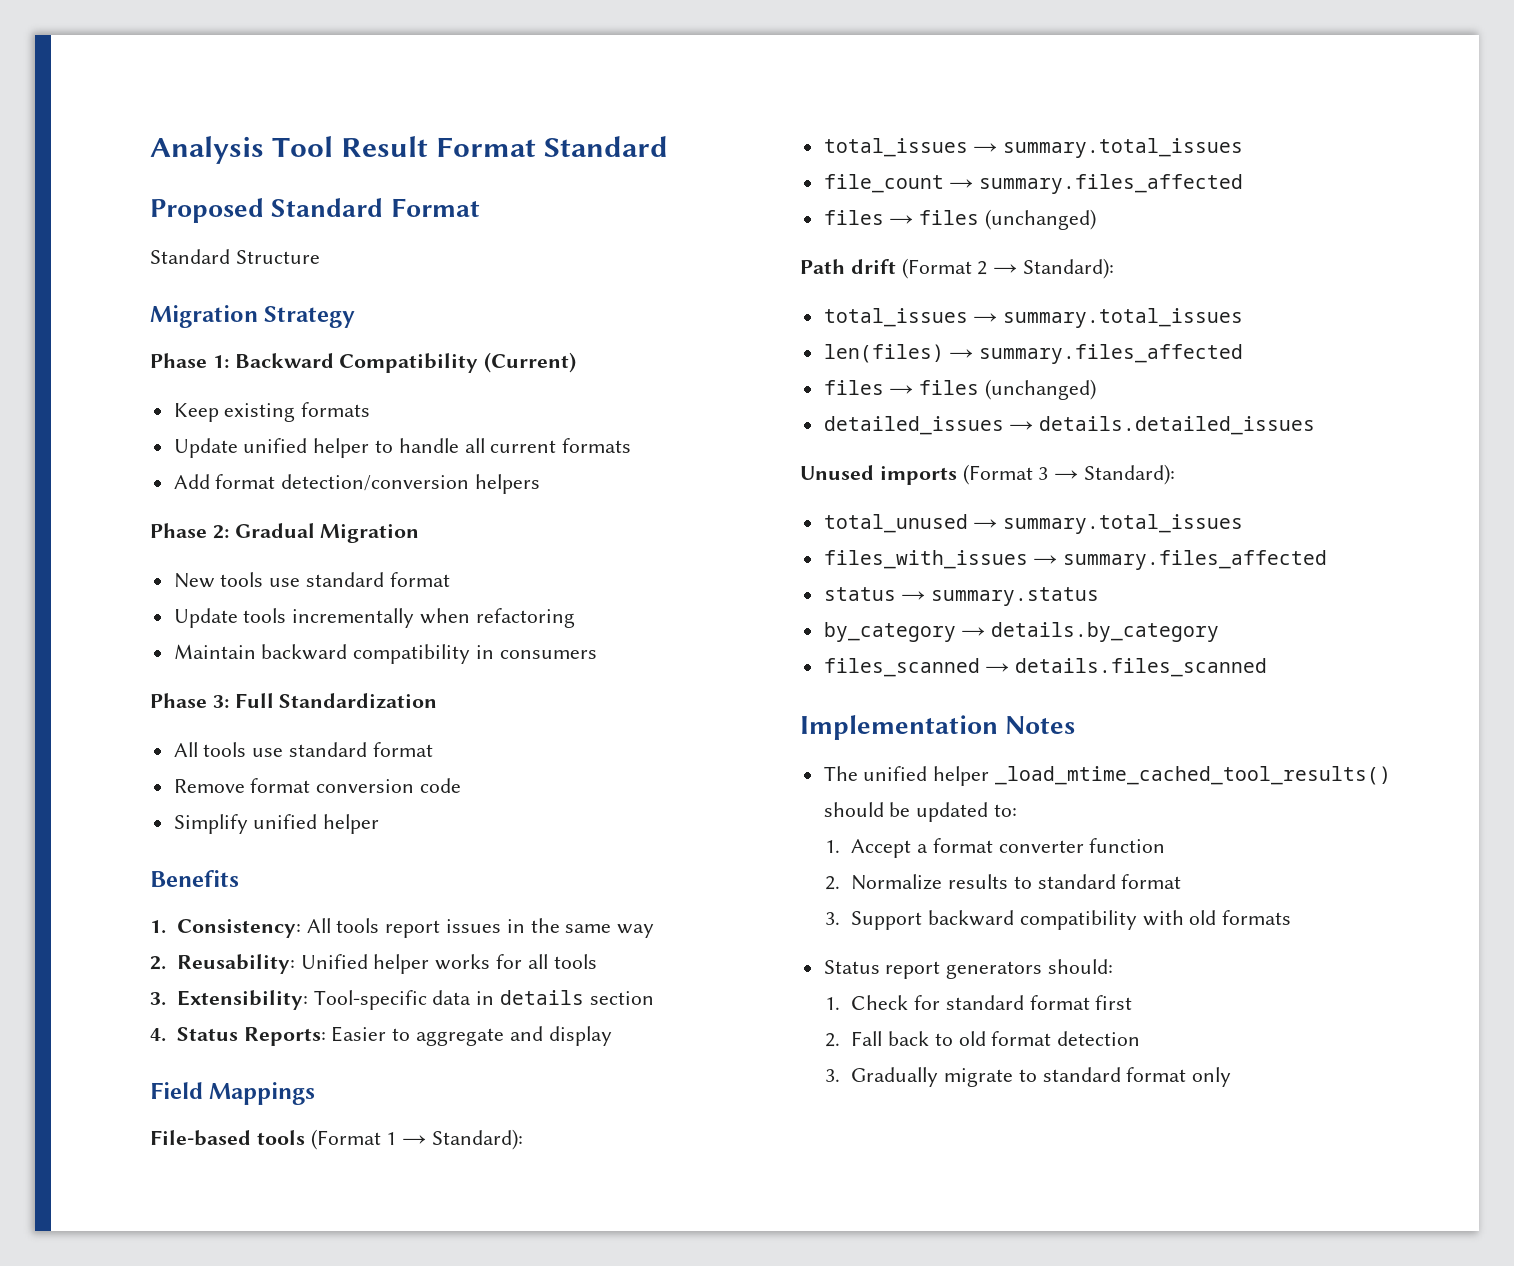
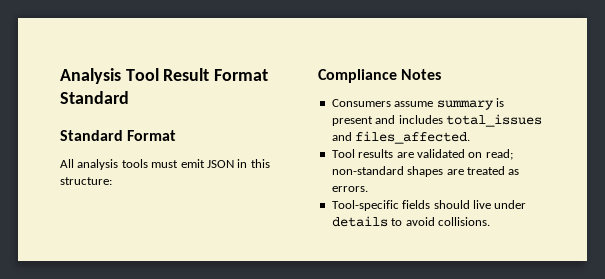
- Proposed Standard Format
+ Standard Format
- Standard Structure
- Migration Strategy
- Phase 1: Backward Compatibility (Current)
- Keep existing formats
- Update unified helper to handle all current formats
- Add format detection/conversion helpers
- Phase 2: Gradual Migration
- New tools use standard format
- Update tools incrementally when refactoring
- Maintain backward compatibility in consumers
- Phase 3: Full Standardization
- All tools use standard format
- Remove format conversion code
- Simplify unified helper
- Benefits
- 1. Consistency: All tools report issues in the same way
- 2. Reusability: Unified helper works for all tools
- 3. Extensibility: Tool-specific data in details section
- 4. Status Reports: Easier to aggregate and display
- Field Mappings
- File-based tools (Format 1 → Standard):
- total_issues → summary.total_issues
- file_count → summary.files_affected
- files → files (unchanged)
- Path drift (Format 2 → Standard):
- total_issues → summary.total_issues
- len(files) → summary.files_affected
- files → files (unchanged)
- detailed_issues → details.detailed_issues
- Unused imports (Format 3 → Standard):
- total_unused → summary.total_issues
- files_with_issues → summary.files_affected
- status → summary.status
- by_category → details.by_category
- files_scanned → details.files_scanned
- Implementation Notes
- The unified helper _load_mtime_cached_tool_results() should be updated to:
- 1. Accept a format converter function
- 2. Normalize results to standard format
- 3. Support backward compatibility with old formats
- Status report generators should:
- 1. Check for standard format first
- 2. Fall back to old format detection
- 3. Gradually migrate to standard format only
+ All analysis tools must emit JSON in this structure:
+ Compliance Notes
+ Consumers assume summary is present and includes total_issues and files_affected.
+ Tool results are validated on read; non-standard shapes are treated as errors.
+ Tool-specific fields should live under details to avoid collisions.

